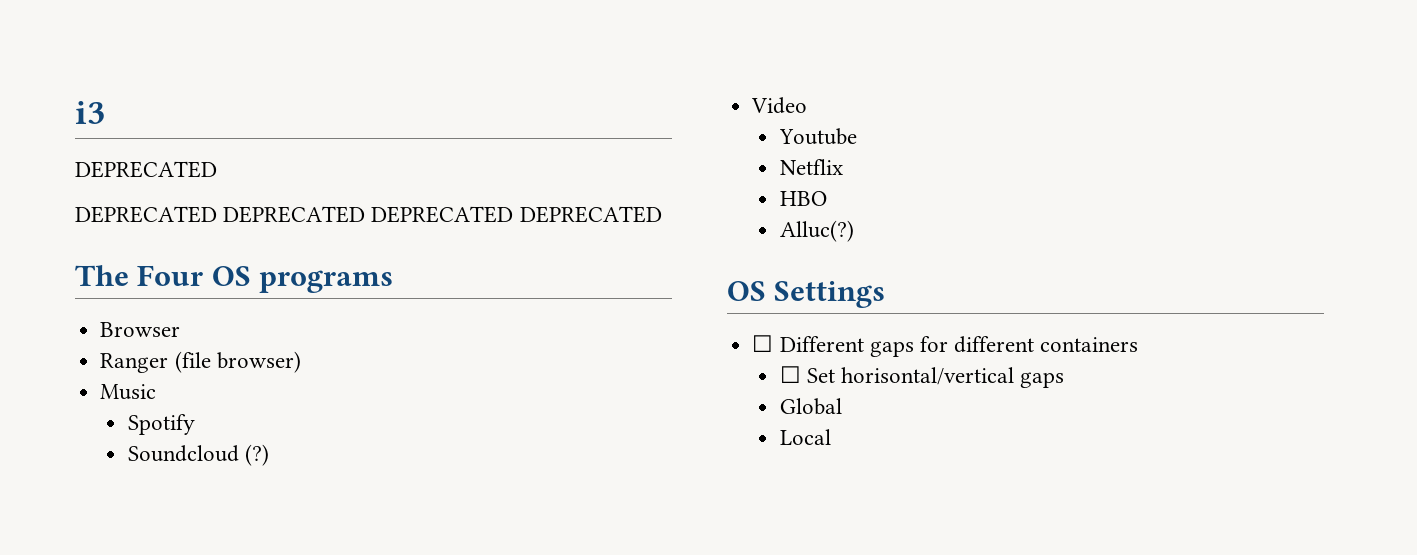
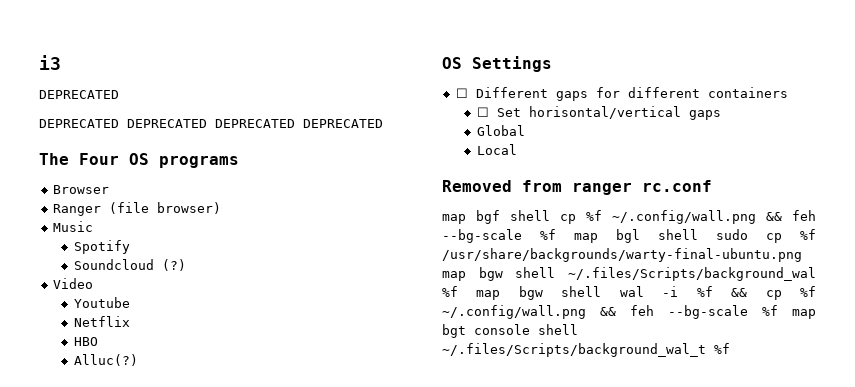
+ Removed from ranger rc.conf
+ map bgf shell cp %f ~/.config/wall.png && feh --bg-scale %f map bgl shell sudo cp %f /usr/share/backgrounds/warty-final-ubuntu.png map bgw shell ~/.files/Scripts/background_wal %f map bgw shell wal -i %f && cp %f ~/.config/wall.png && feh --bg-scale %f map bgt console shell ~/.files/Scripts/background_wal_t %f

